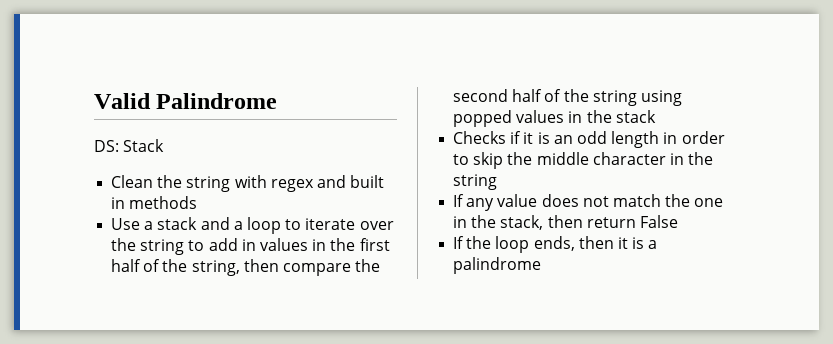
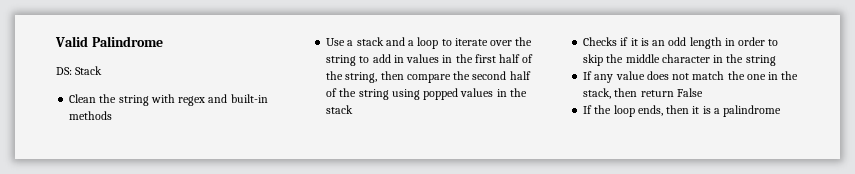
- Clean the string with regex and built in methods
+ Clean the string with regex and built-in methods

